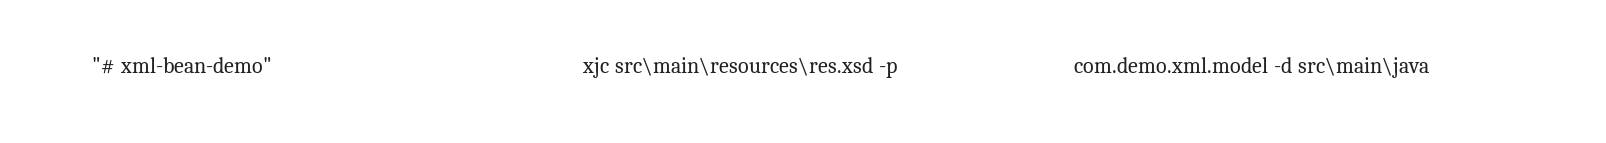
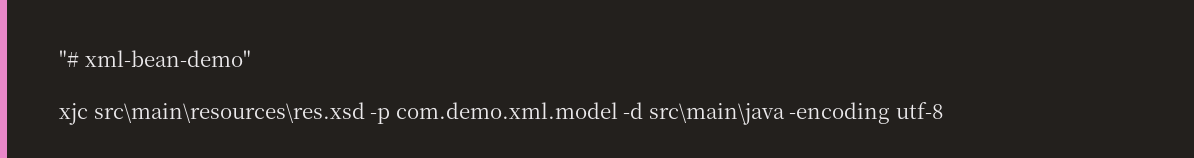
- xjc src\main\resources\res.xsd -p com.demo.xml.model -d src\main\java
+ xjc src\main\resources\res.xsd -p com.demo.xml.model -d src\main\java -encoding utf-8

